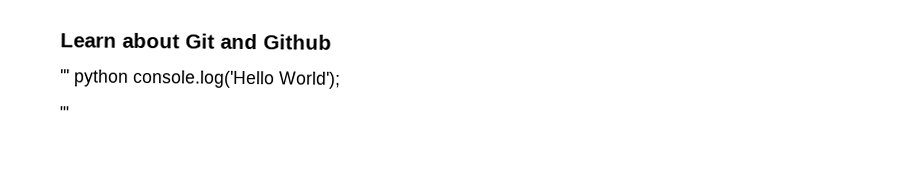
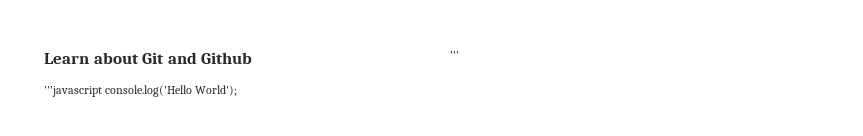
- ''' python console.log('Hello World');
+ '''javascript console.log('Hello World');

